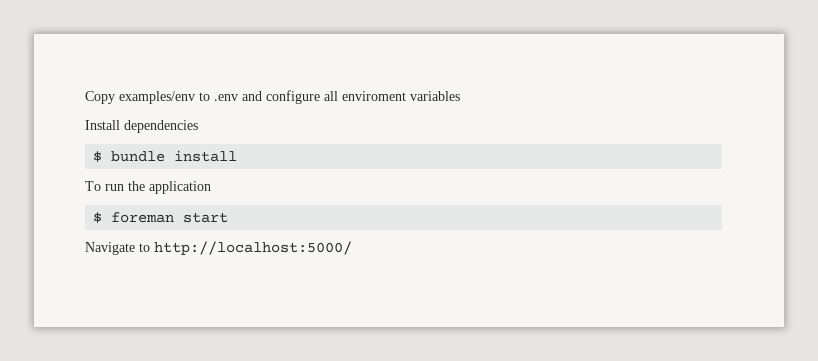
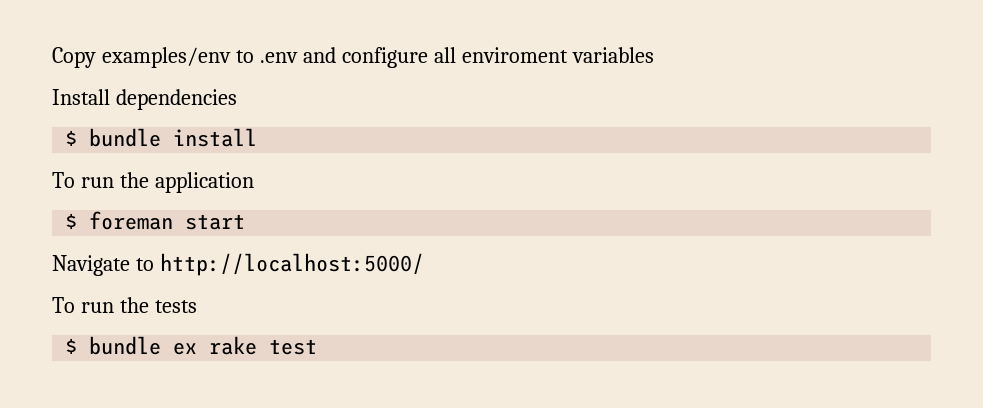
+ To run the tests
+ $ bundle ex rake test

